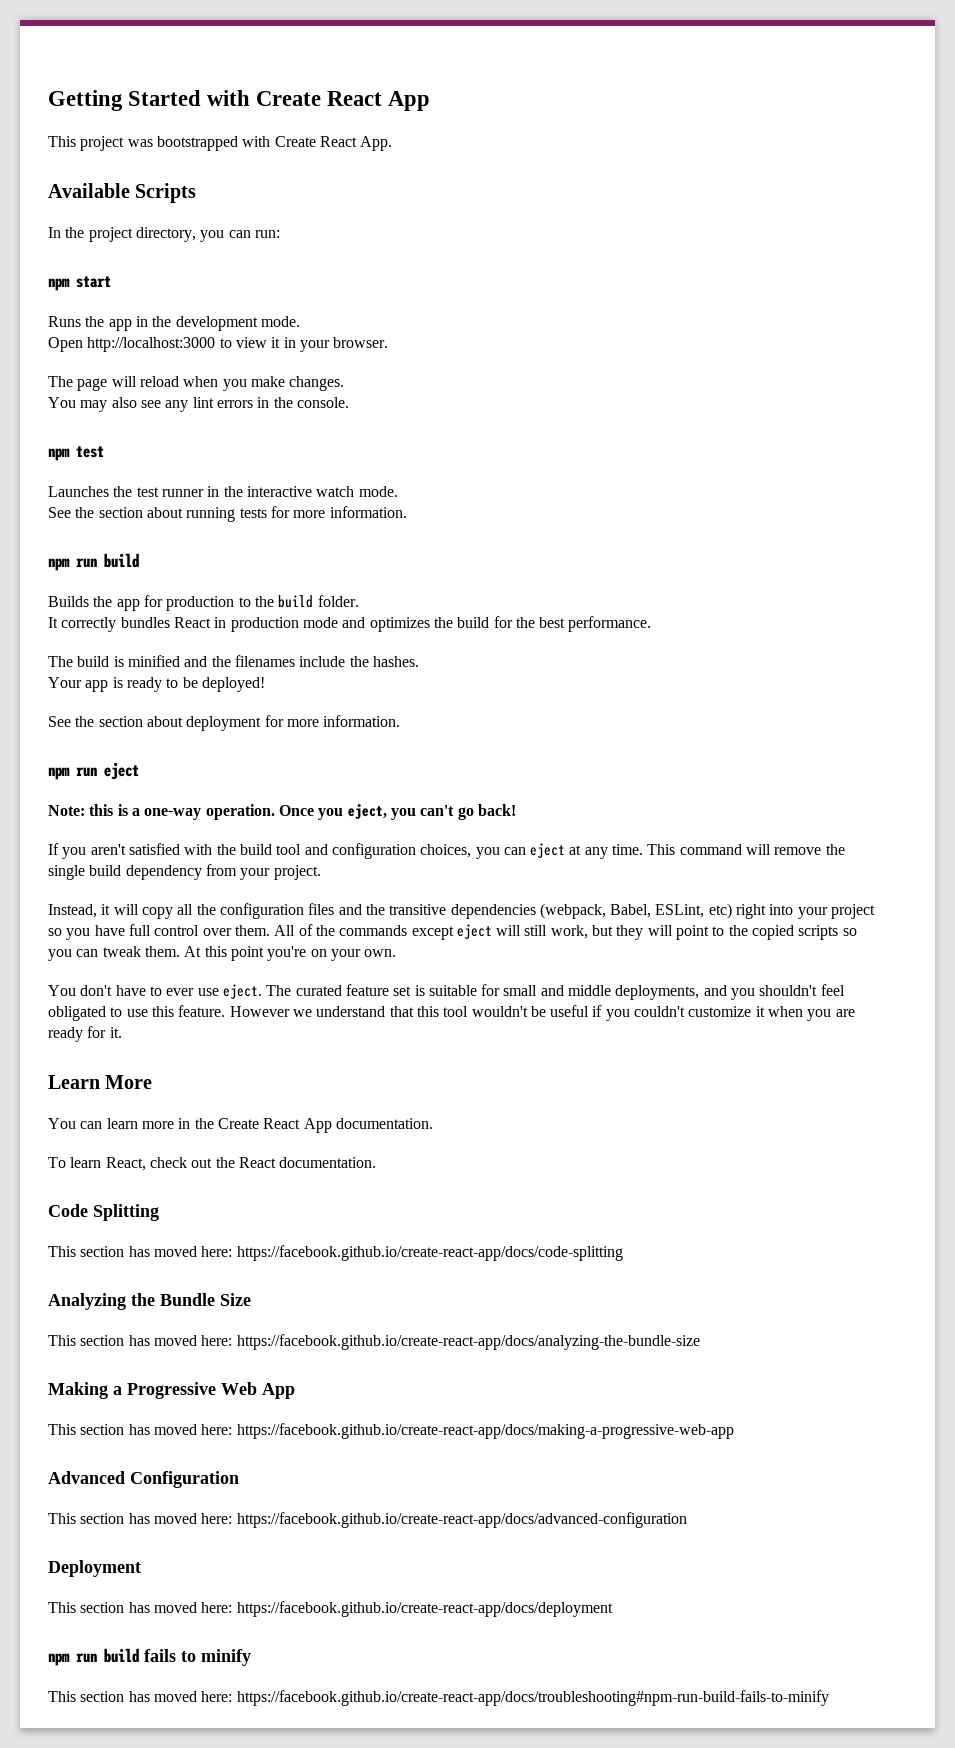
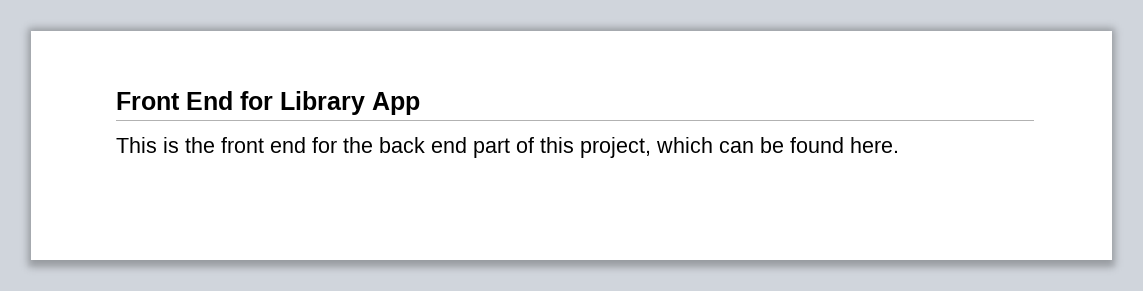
- Getting Started with Create React App
- This project was bootstrapped with Create React App.
- Available Scripts
- In the project directory, you can run:
- npm start
- Runs the app in the development mode.
- Open http://localhost:3000 to view it in your browser.
- The page will reload when you make changes.
- You may also see any lint errors in the console.
- npm test
- Launches the test runner in the interactive watch mode.
- See the section about running tests for more information.
- npm run build
- Builds the app for production to the build folder.
- It correctly bundles React in production mode and optimizes the build for the best performance.
- The build is minified and the filenames include the hashes.
- Your app is ready to be deployed!
- See the section about deployment for more information.
- npm run eject
- Note: this is a one-way operation. Once you eject, you can't go back!
- If you aren't satisfied with the build tool and configuration choices, you can eject at any time. This command will remove the single build dependency from your project.
- Instead, it will copy all the configuration files and the transitive dependencies (webpack, Babel, ESLint, etc) right into your project so you have full control over them. All of the commands except eject will still work, but they will point to the copied scripts so you can tweak them. At this point you're on your own.
- You don't have to ever use eject. The curated feature set is suitable for small and middle deployments, and you shouldn't feel obligated to use this feature. However we understand that this tool wouldn't be useful if you couldn't customize it when you are ready for it.
- Learn More
- You can learn more in the Create React App documentation.
- To learn React, check out the React documentation.
- Code Splitting
- This section has moved here: https://facebook.github.io/create-react-app/docs/code-splitting
- Analyzing the Bundle Size
- This section has moved here: https://facebook.github.io/create-react-app/docs/analyzing-the-bundle-size
- Making a Progressive Web App
- This section has moved here: https://facebook.github.io/create-react-app/docs/making-a-progressive-web-app
- Advanced Configuration
- This section has moved here: https://facebook.github.io/create-react-app/docs/advanced-configuration
- Deployment
- This section has moved here: https://facebook.github.io/create-react-app/docs/deployment
- npm run build fails to minify
- This section has moved here: https://facebook.github.io/create-react-app/docs/troubleshooting#npm-run-build-fails-to-minify
+ Front End for Library App
+ This is the front end for the back end part of this project, which can be found here.

